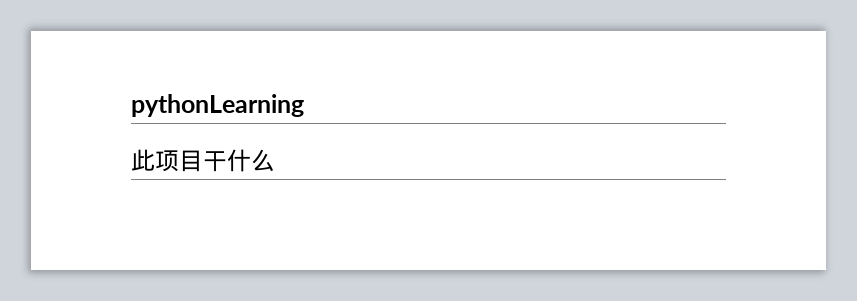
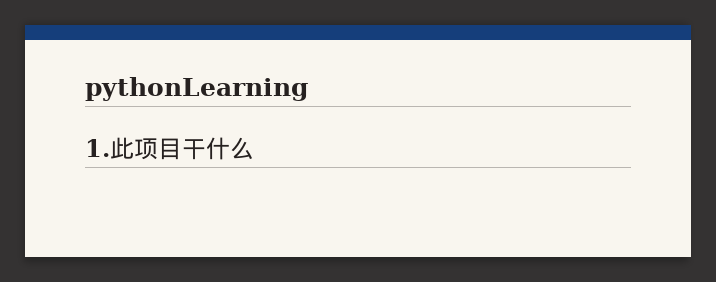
- 此项目干什么
+ 1.此项目干什么

